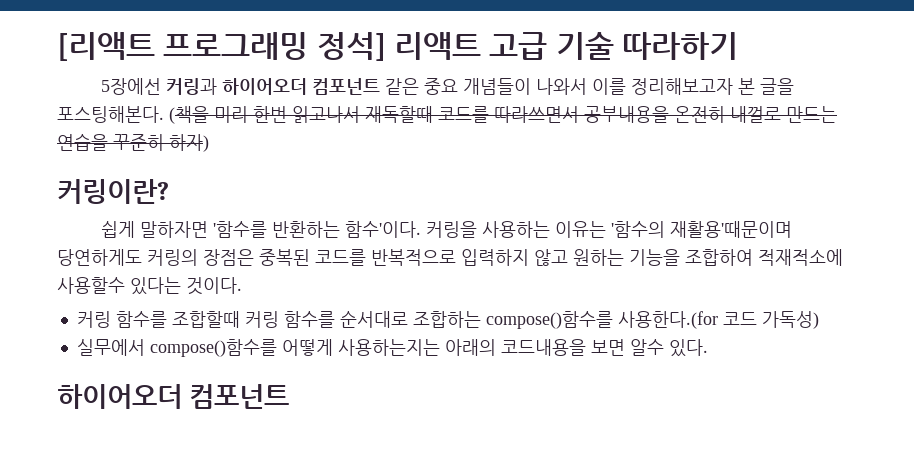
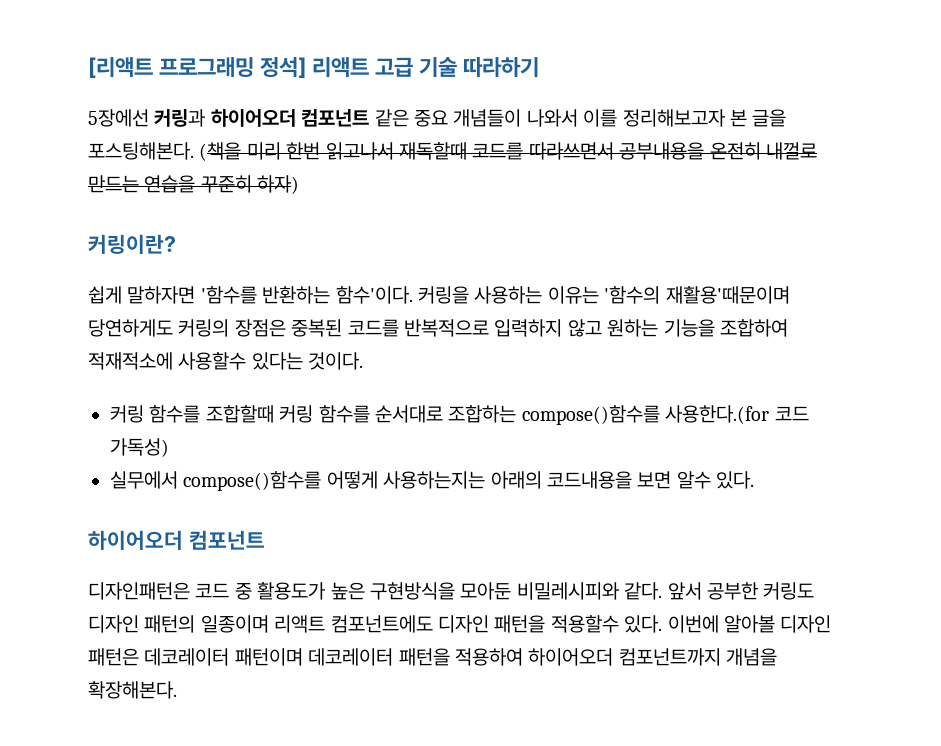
+ 디자인패턴은 코드 중 활용도가 높은 구현방식을 모아둔 비밀레시피와 같다. 앞서 공부한 커링도 디자인 패턴의 일종이며 리액트 컴포넌트에도 디자인 패턴을 적용할수 있다. 이번에 알아볼 디자인 패턴은 데코레이터 패턴이며 데코레이터 패턴을 적용하여 하이어오더 컴포넌트까지 개념을 확장해본다.

